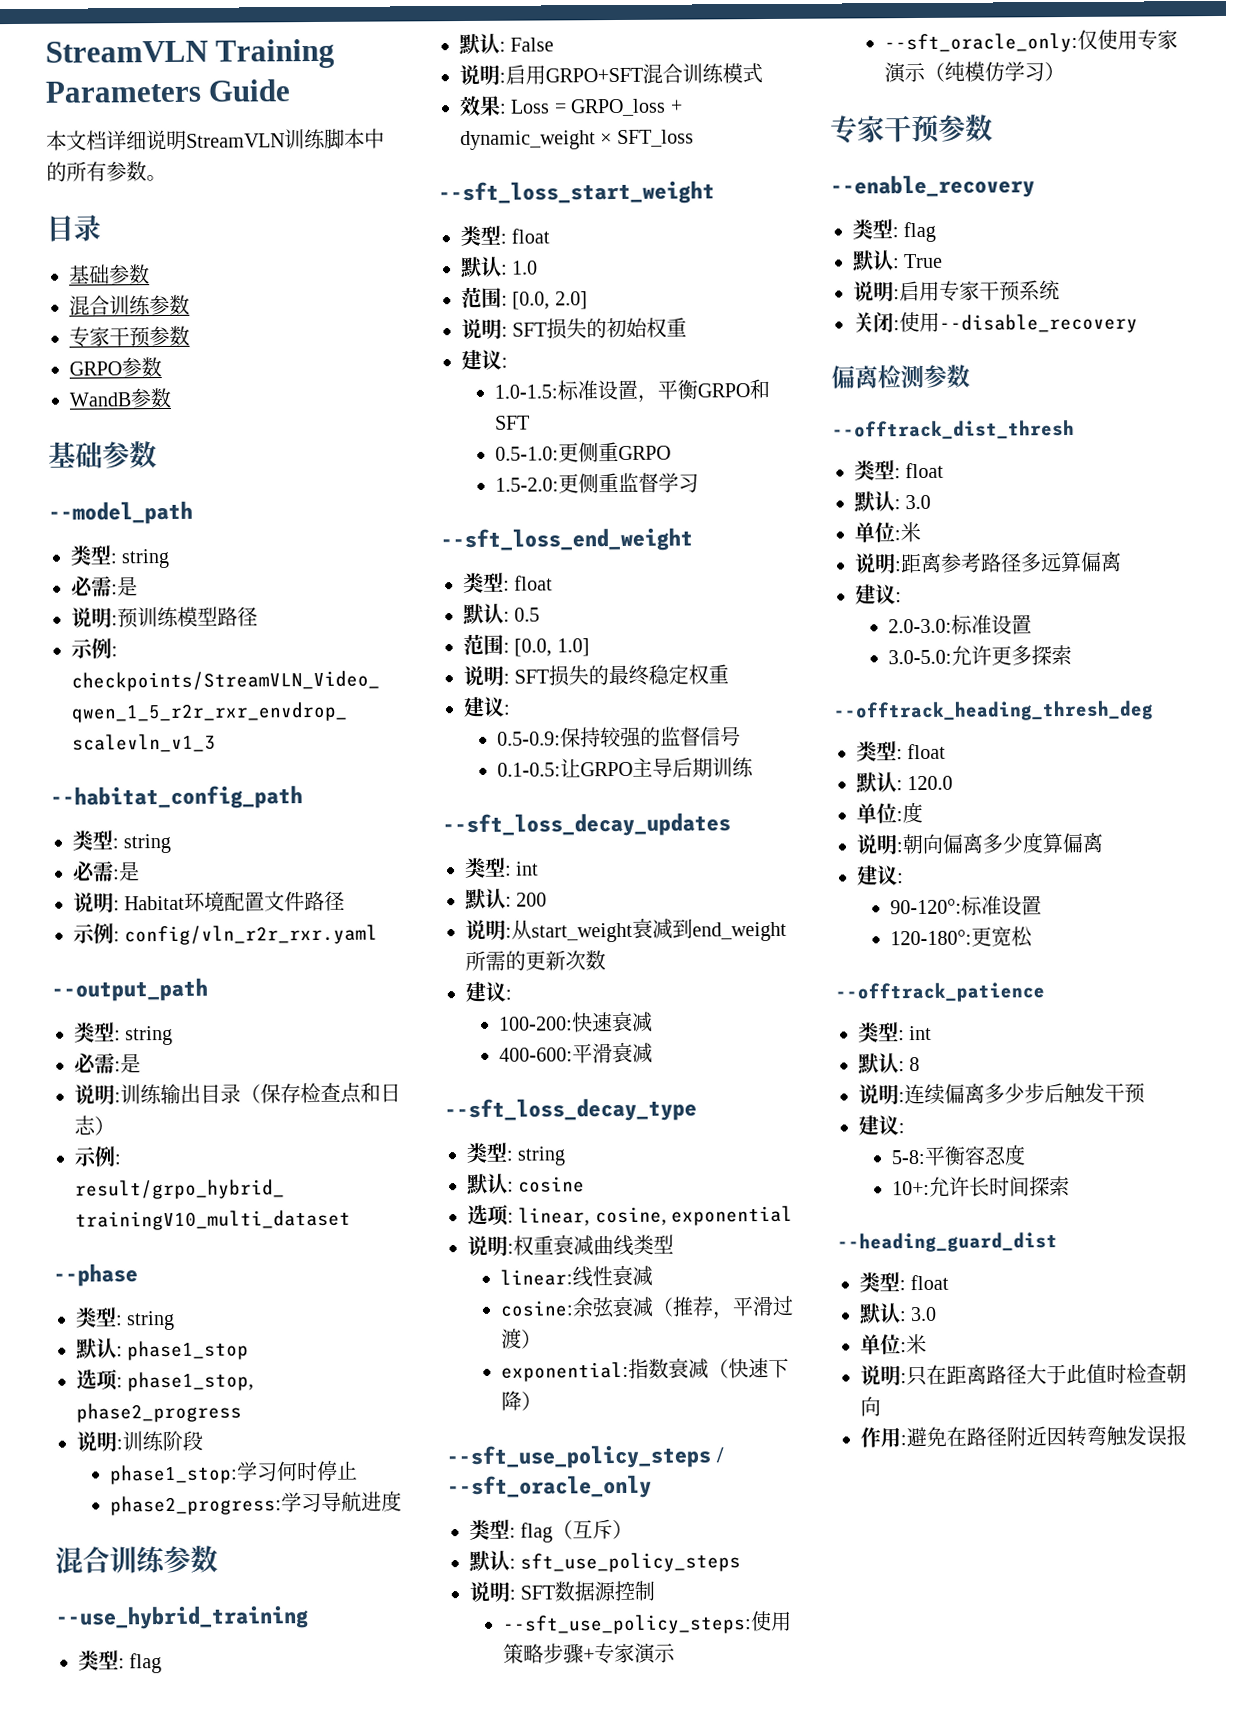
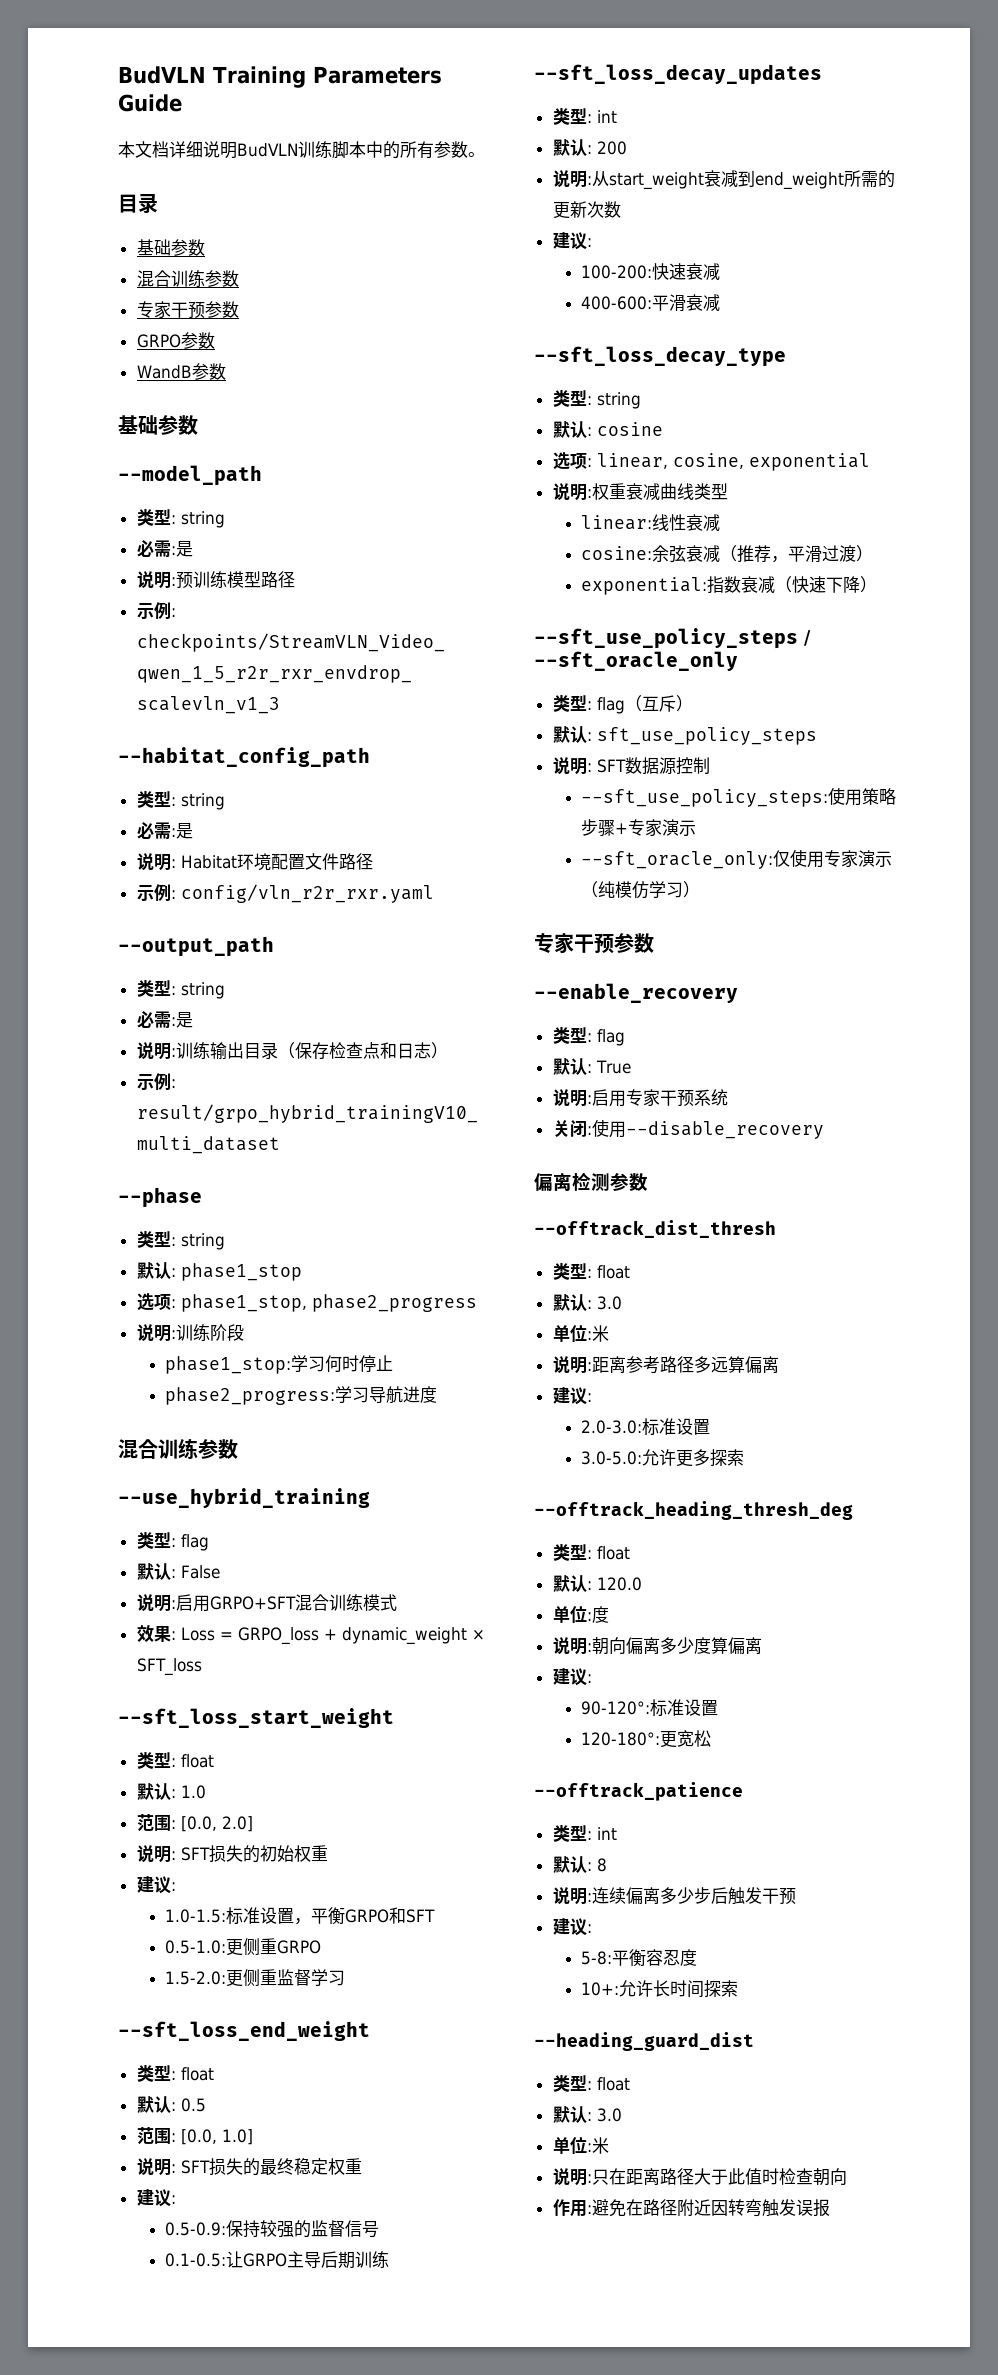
- StreamVLN Training Parameters Guide
+ BudVLN Training Parameters Guide
- 本文档详细说明StreamVLN训练脚本中的所有参数。
+ 本文档详细说明BudVLN训练脚本中的所有参数。

